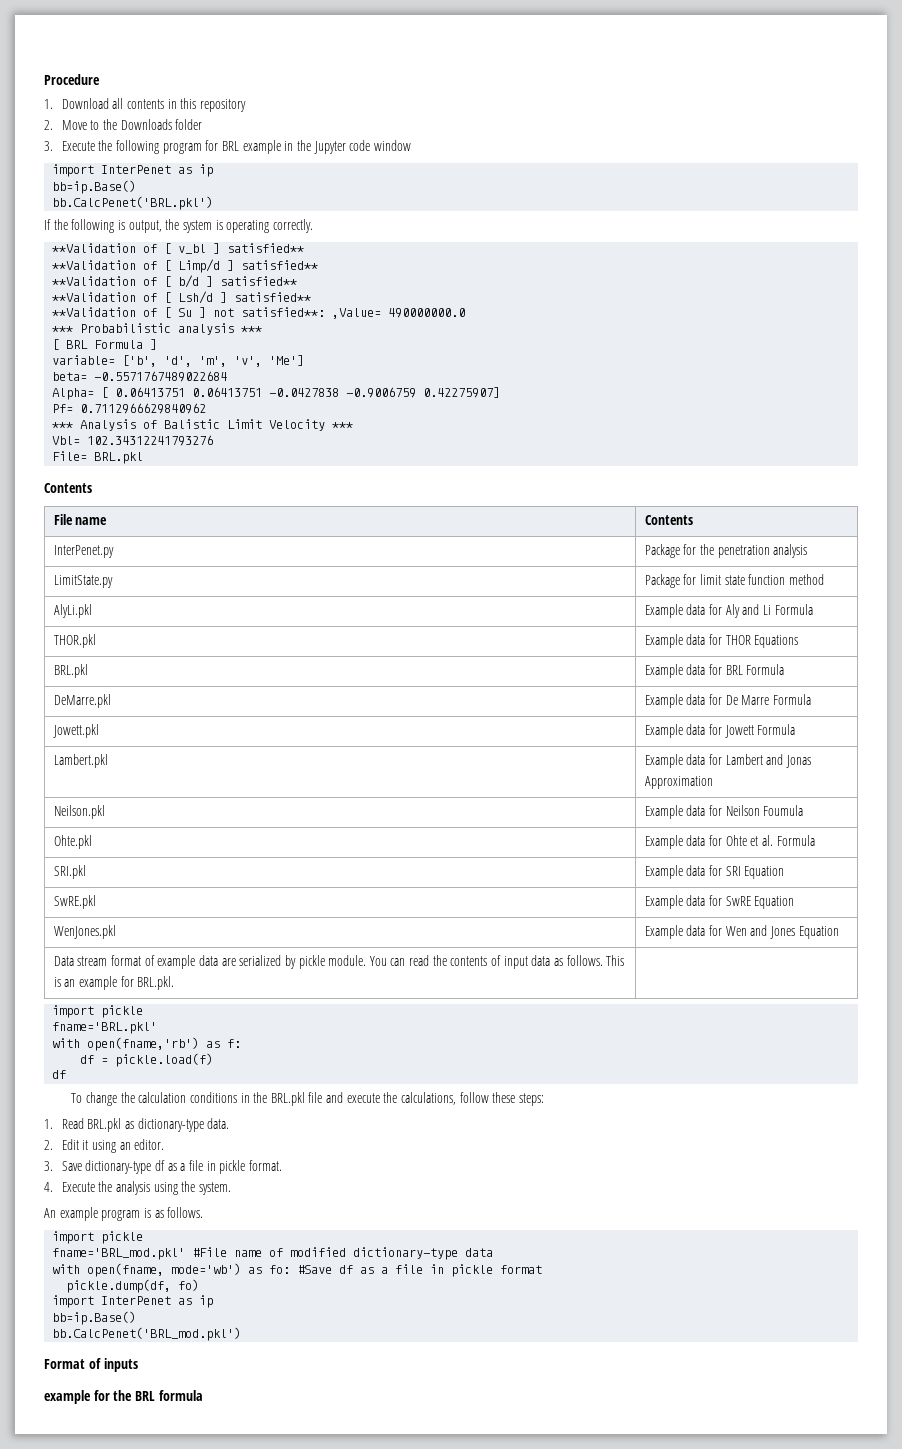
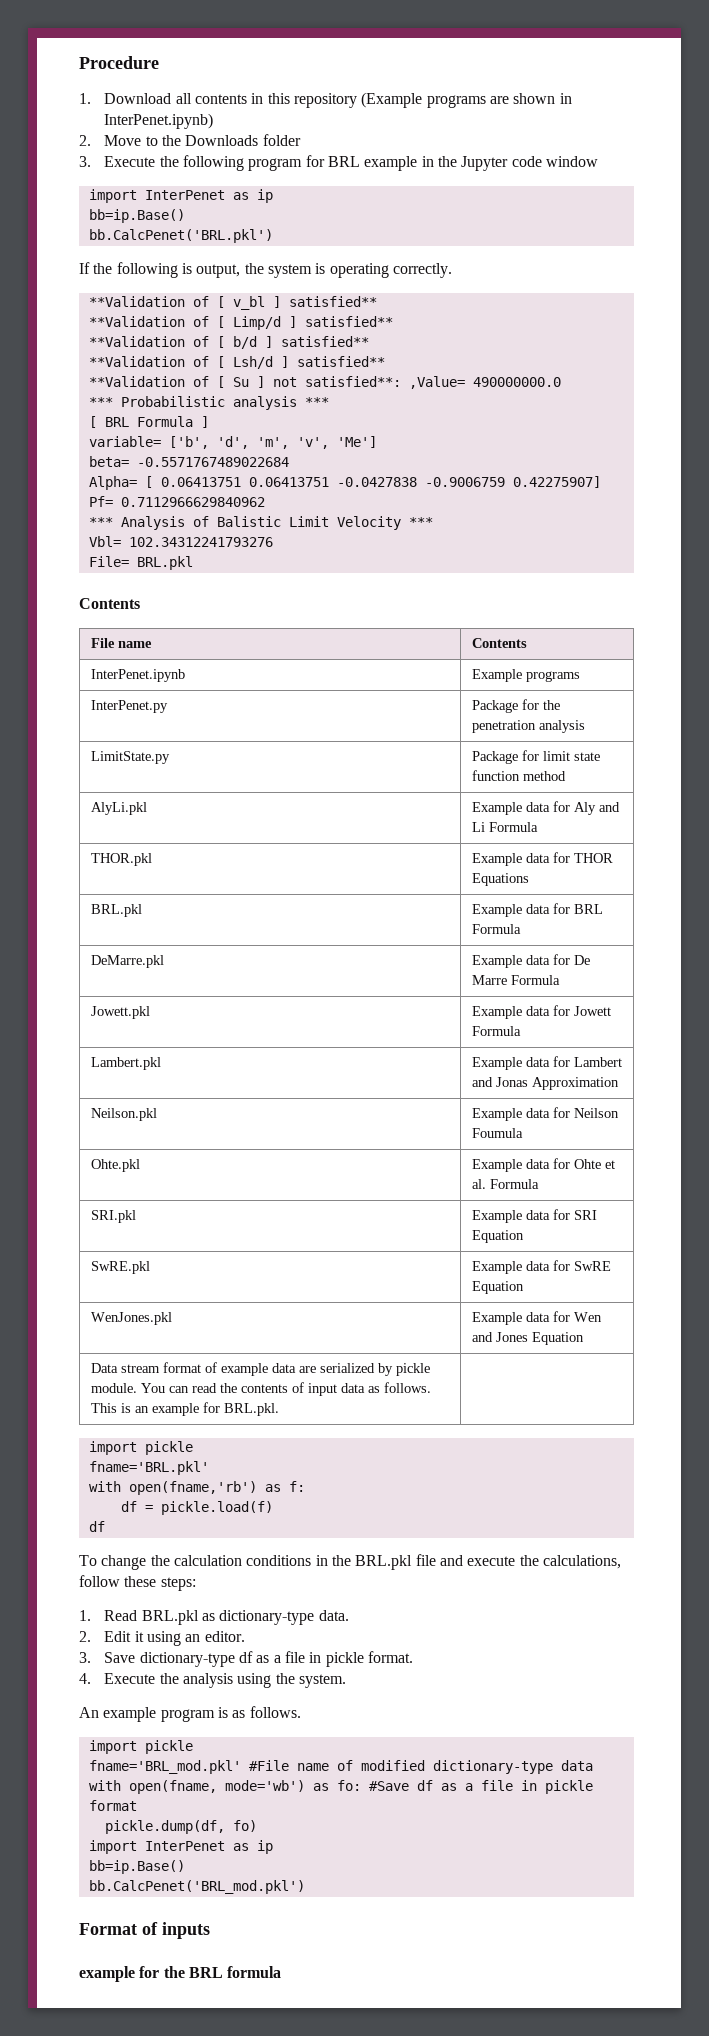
- 1. Download all contents in this repository
+ 1. Download all contents in this repository (Example programs are shown in InterPenet.ipynb)
+ InterPenet.ipynb | Example programs

